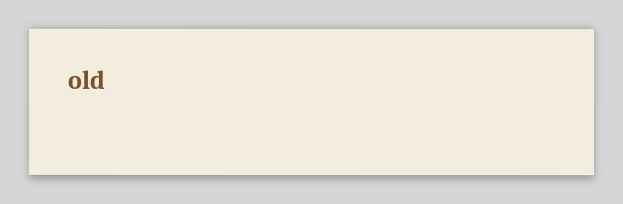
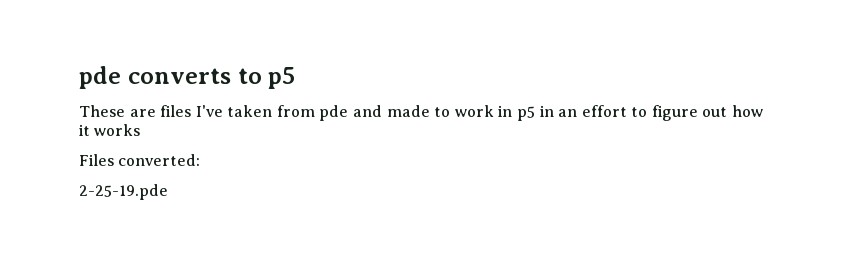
- old
+ pde converts to p5
+ These are files I've taken from pde and made to work in p5 in an effort to figure out how it works
+ Files converted:
+ 2-25-19.pde

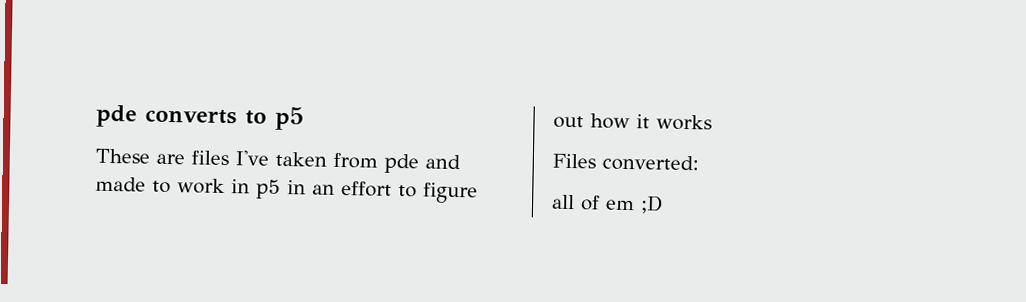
- 2-25-19.pde
+ all of em ;D

